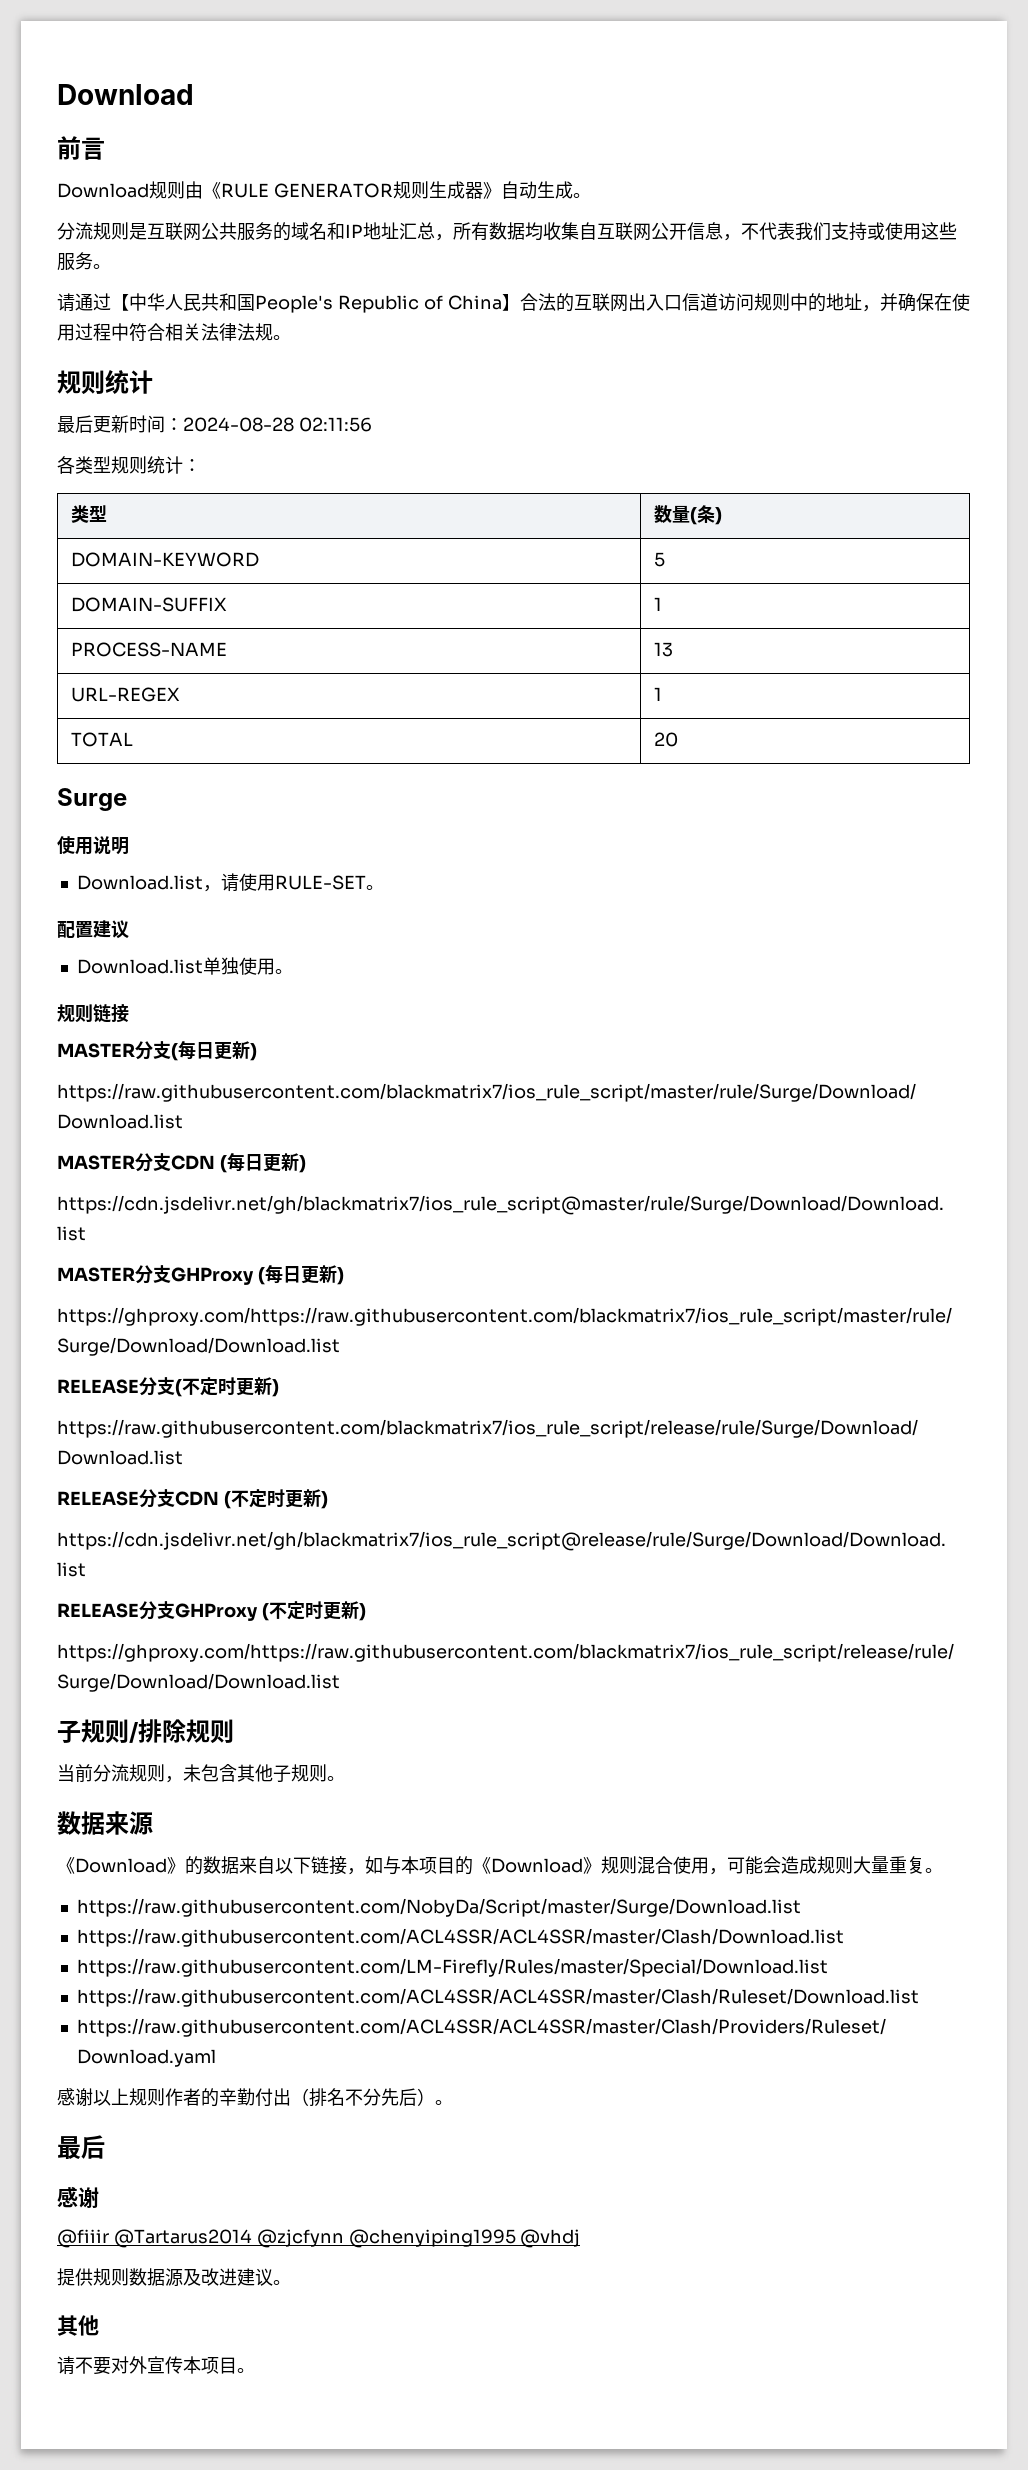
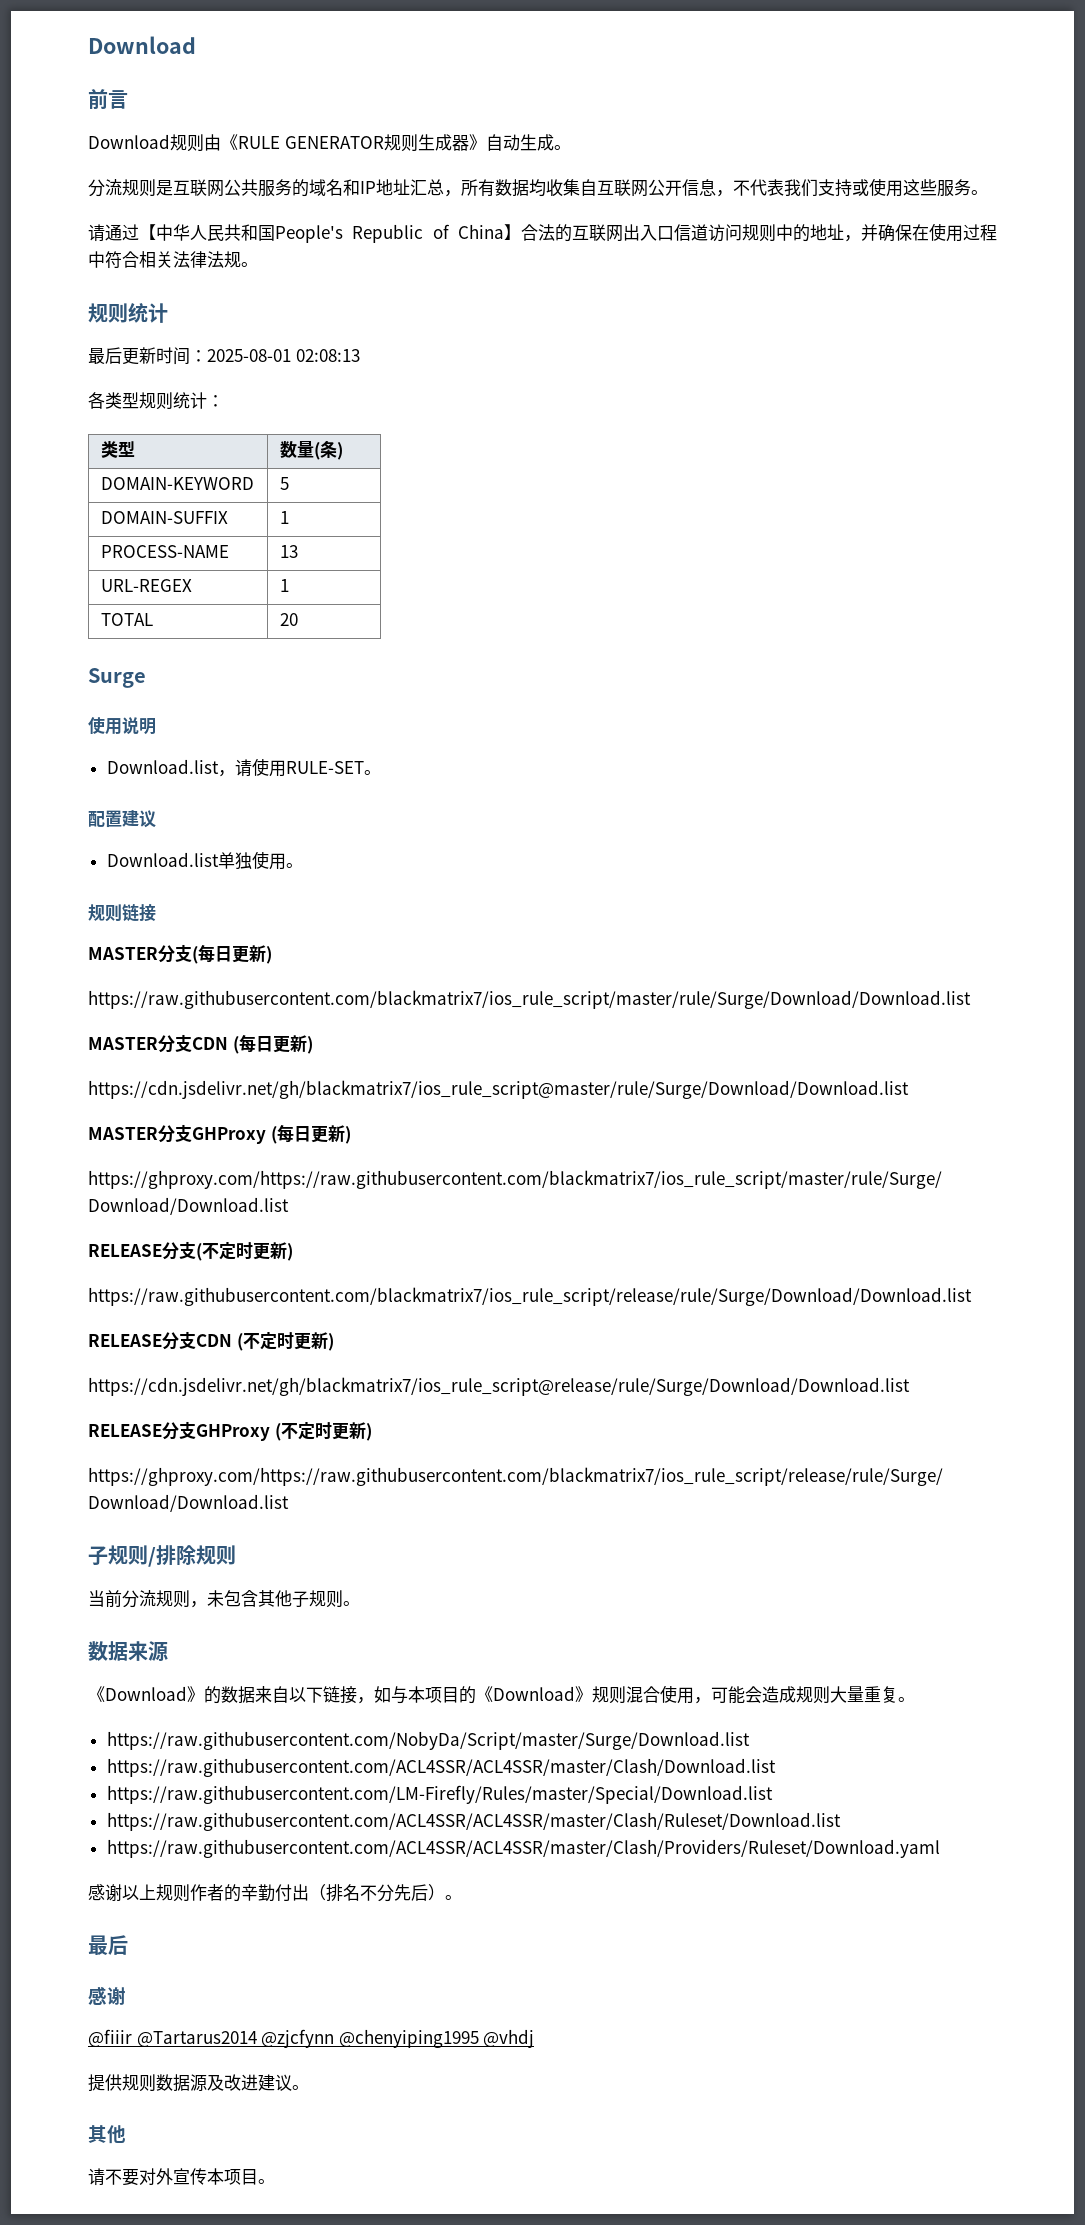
- 最后更新时间：2024-08-28 02:11:56
+ 最后更新时间：2025-08-01 02:08:13

